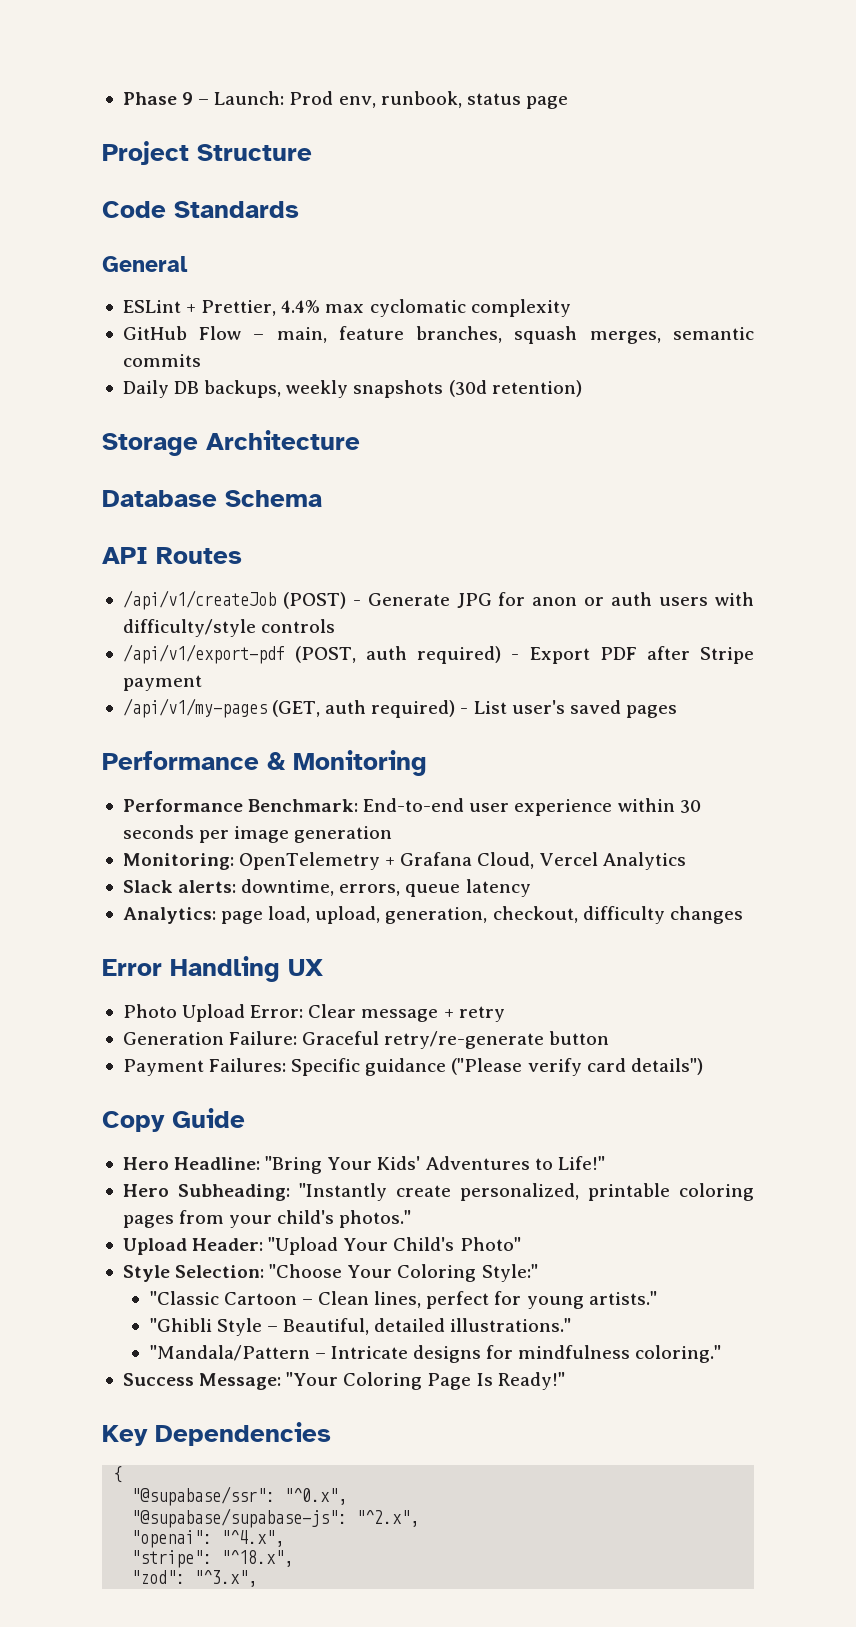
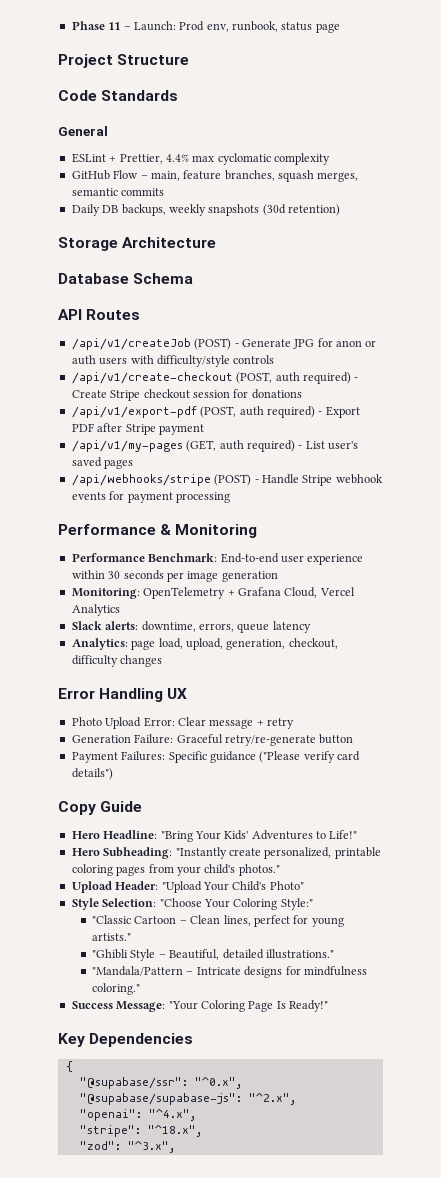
- Phase 9 – Launch: Prod env, runbook, status page
+ Phase 11 – Launch: Prod env, runbook, status page
+ /api/v1/create-checkout (POST, auth required) - Create Stripe checkout session for donations
+ /api/webhooks/stripe (POST) - Handle Stripe webhook events for payment processing

